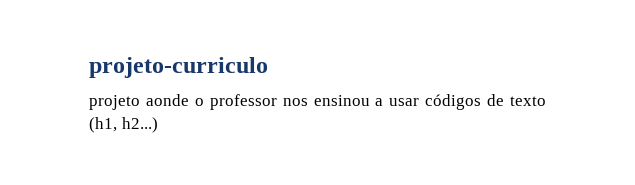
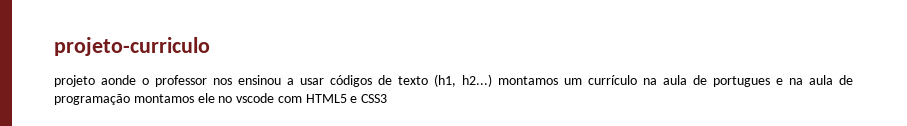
- projeto aonde o professor nos ensinou a usar códigos de texto (h1, h2...)
+ projeto aonde o professor nos ensinou a usar códigos de texto (h1, h2...) montamos um currículo na aula de portugues e na aula de programação montamos ele no vscode com HTML5 e CSS3

